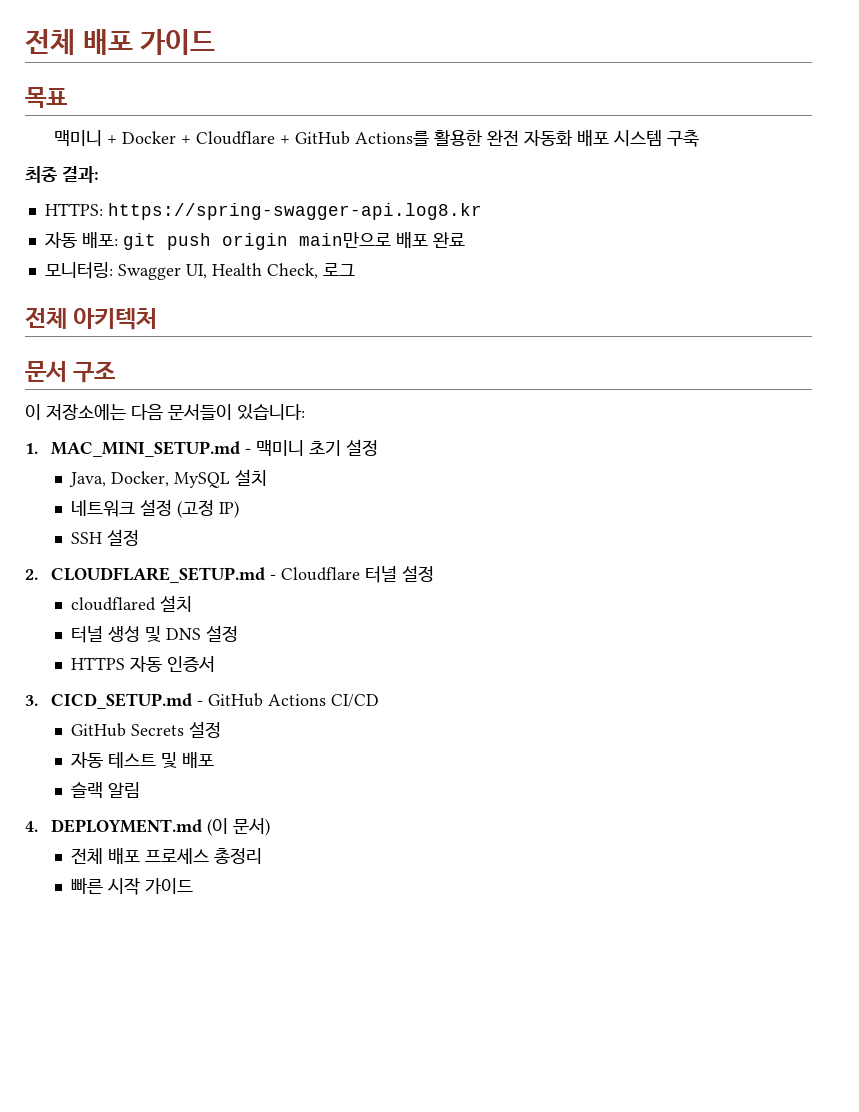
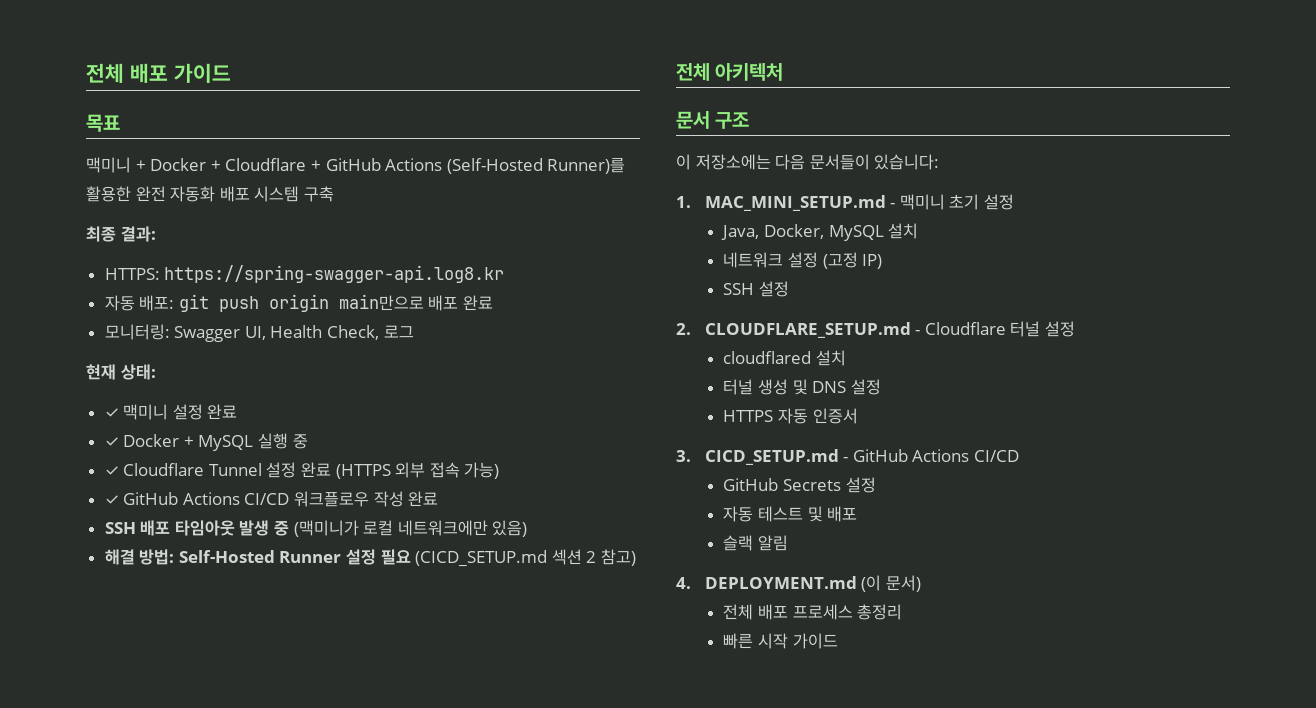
- 맥미니 + Docker + Cloudflare + GitHub Actions를 활용한 완전 자동화 배포 시스템 구축
+ 맥미니 + Docker + Cloudflare + GitHub Actions (Self-Hosted Runner)를 활용한 완전 자동화 배포 시스템 구축
+ 현재 상태:
+ ✓ 맥미니 설정 완료
+ ✓ Docker + MySQL 실행 중
+ ✓ Cloudflare Tunnel 설정 완료 (HTTPS 외부 접속 가능)
+ ✓ GitHub Actions CI/CD 워크플로우 작성 완료
+ SSH 배포 타임아웃 발생 중 (맥미니가 로컬 네트워크에만 있음)
+ 해결 방법: Self-Hosted Runner 설정 필요 (CICD_SETUP.md 섹션 2 참고)

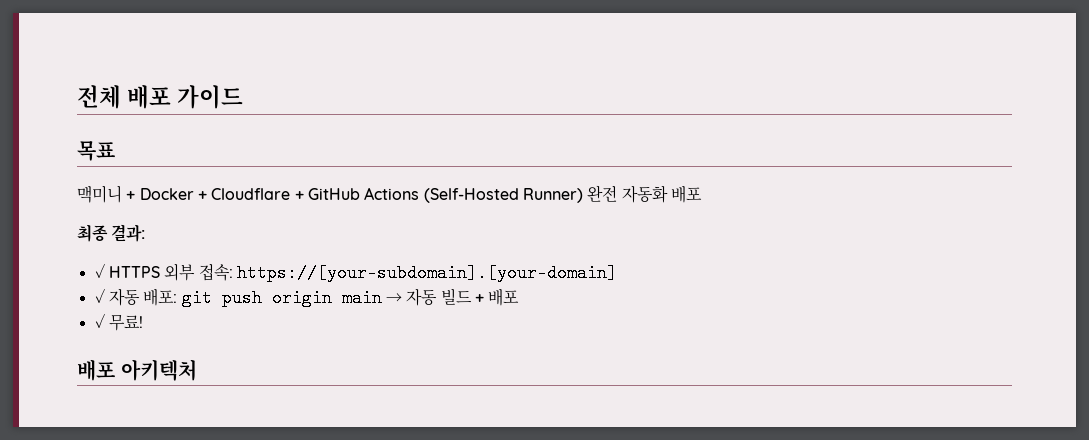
- 맥미니 + Docker + Cloudflare + GitHub Actions (Self-Hosted Runner)를 활용한 완전 자동화 배포 시스템 구축
+ 맥미니 + Docker + Cloudflare + GitHub Actions (Self-Hosted Runner) 완전 자동화 배포
- HTTPS: https://spring-swagger-api.log8.kr
- 자동 배포: git push origin main만으로 배포 완료
- 모니터링: Swagger UI, Health Check, 로그
- 현재 상태:
- ✓ 맥미니 설정 완료
- ✓ Docker + MySQL 실행 중
- ✓ Cloudflare Tunnel 설정 완료 (HTTPS 외부 접속 가능)
- ✓ GitHub Actions CI/CD 워크플로우 작성 완료
- SSH 배포 타임아웃 발생 중 (맥미니가 로컬 네트워크에만 있음)
- 해결 방법: Self-Hosted Runner 설정 필요 (CICD_SETUP.md 섹션 2 참고)
- 전체 아키텍처
- 문서 구조
- 이 저장소에는 다음 문서들이 있습니다:
- 1. MAC_MINI_SETUP.md - 맥미니 초기 설정
- Java, Docker, MySQL 설치
- 네트워크 설정 (고정 IP)
- SSH 설정
- 2. CLOUDFLARE_SETUP.md - Cloudflare 터널 설정
- cloudflared 설치
- 터널 생성 및 DNS 설정
- HTTPS 자동 인증서
- 3. CICD_SETUP.md - GitHub Actions CI/CD
- GitHub Secrets 설정
- 자동 테스트 및 배포
- 슬랙 알림
- 4. DEPLOYMENT.md (이 문서)
- 전체 배포 프로세스 총정리
- 빠른 시작 가이드
+ ✓ HTTPS 외부 접속: https://[your-subdomain].[your-domain]
+ ✓ 자동 배포: git push origin main → 자동 빌드 + 배포
+ ✓ 무료!
+ 배포 아키텍처

